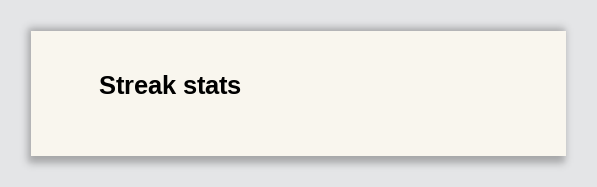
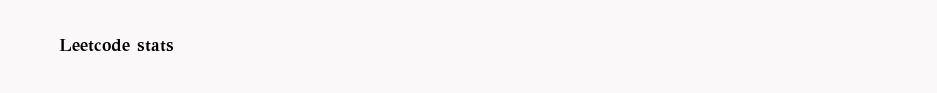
- Streak stats
+ Leetcode stats

